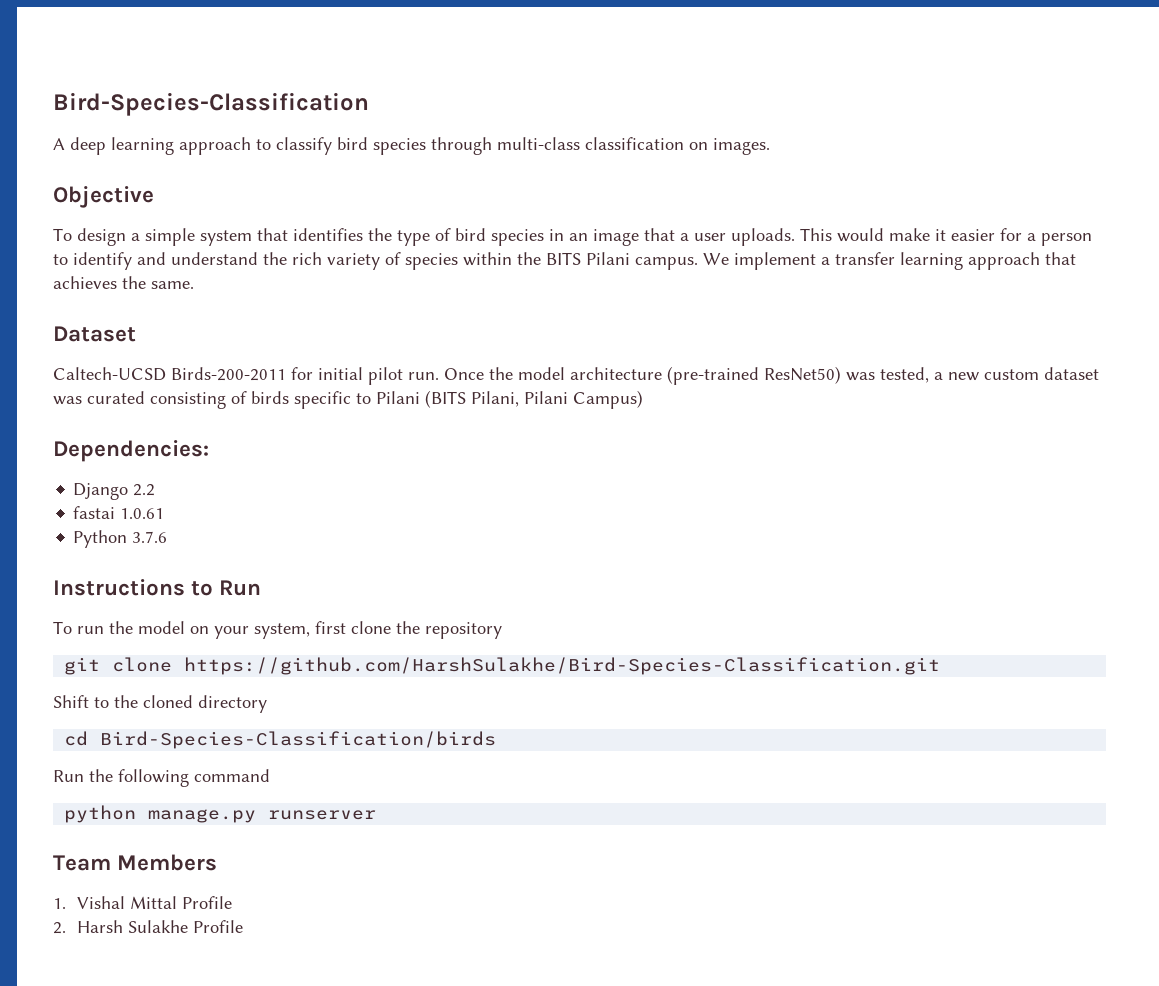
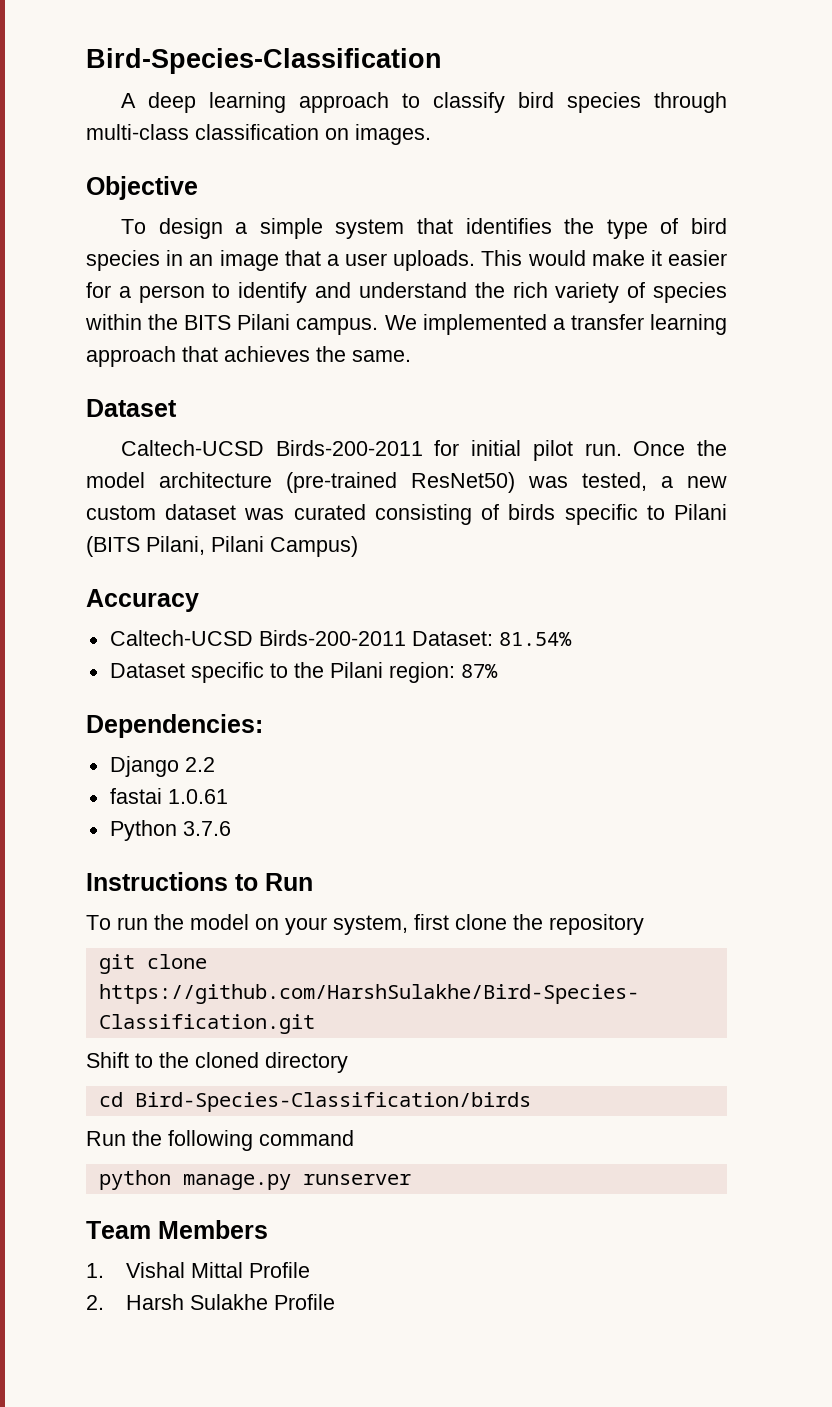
- We implement a transfer learning approach that achieves the same.
+ We implemented a transfer learning approach that achieves the same.
+ Accuracy
+ Caltech-UCSD Birds-200-2011 Dataset: 81.54%
+ Dataset specific to the Pilani region: 87%

